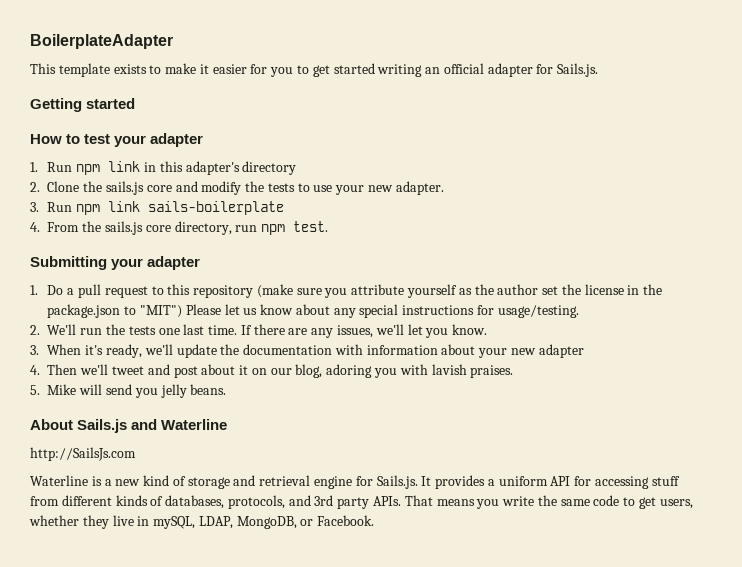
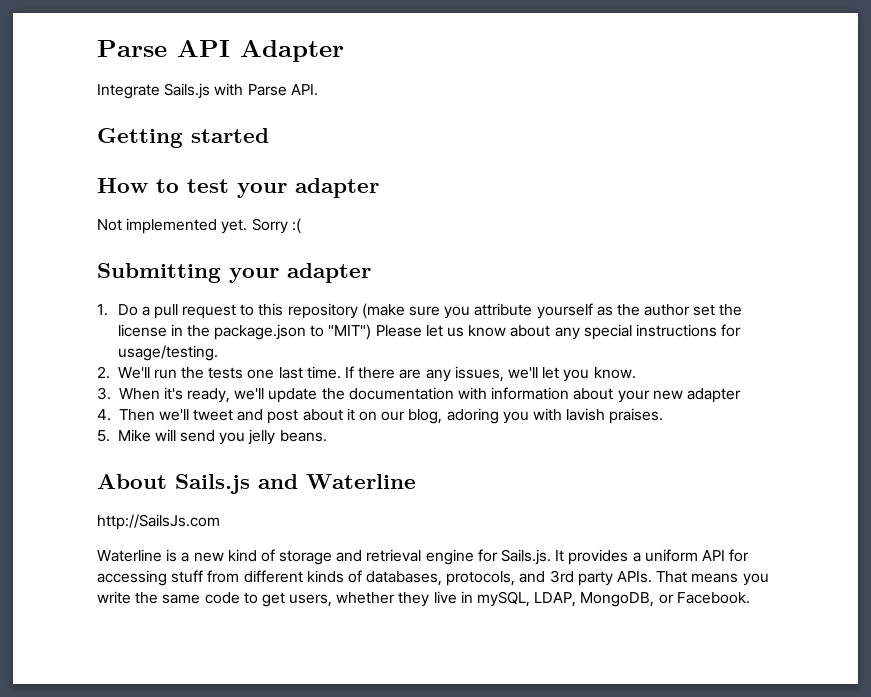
- BoilerplateAdapter
- This template exists to make it easier for you to get started writing an official adapter for Sails.js.
+ Parse API Adapter
+ Integrate Sails.js with Parse API.
- 1. Run npm link in this adapter's directory
- 2. Clone the sails.js core and modify the tests to use your new adapter.
- 3. Run npm link sails-boilerplate
- 4. From the sails.js core directory, run npm test.
+ Not implemented yet. Sorry :(

